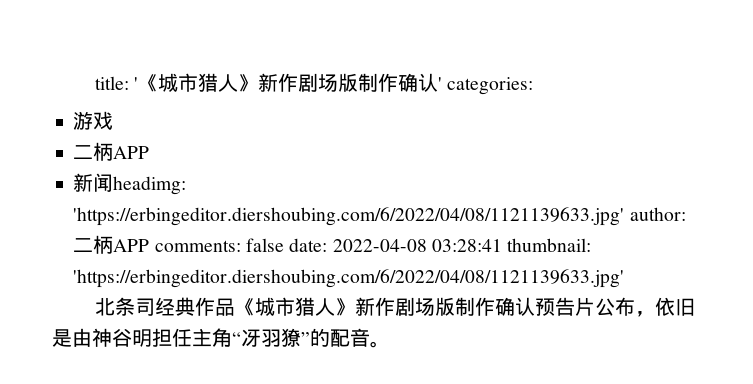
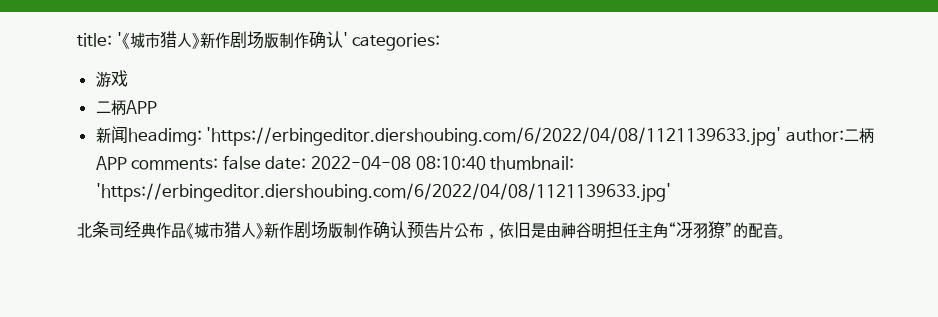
- 新闻headimg: 'https://erbingeditor.diershoubing.com/6/2022/04/08/1121139633.jpg' author:二柄APP comments: false date: 2022-04-08 03:28:41 thumbnail: 'https://erbingeditor.diershoubing.com/6/2022/04/08/1121139633.jpg'
+ 新闻headimg: 'https://erbingeditor.diershoubing.com/6/2022/04/08/1121139633.jpg' author:二柄APP comments: false date: 2022-04-08 08:10:40 thumbnail: 'https://erbingeditor.diershoubing.com/6/2022/04/08/1121139633.jpg'

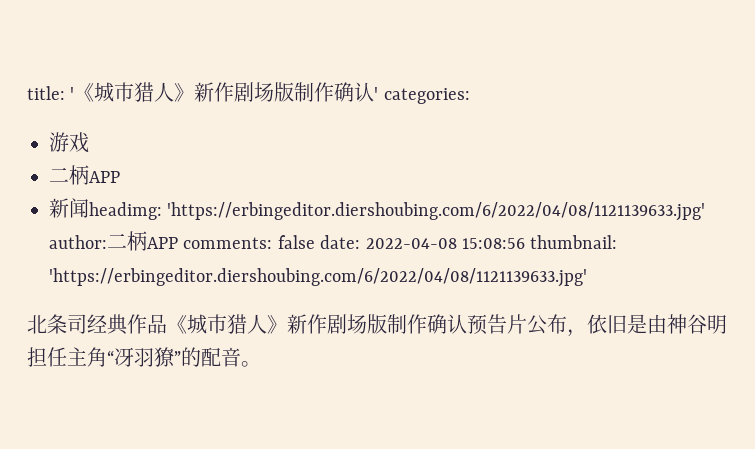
- 新闻headimg: 'https://erbingeditor.diershoubing.com/6/2022/04/08/1121139633.jpg' author:二柄APP comments: false date: 2022-04-08 08:10:40 thumbnail: 'https://erbingeditor.diershoubing.com/6/2022/04/08/1121139633.jpg'
+ 新闻headimg: 'https://erbingeditor.diershoubing.com/6/2022/04/08/1121139633.jpg' author:二柄APP comments: false date: 2022-04-08 15:08:56 thumbnail: 'https://erbingeditor.diershoubing.com/6/2022/04/08/1121139633.jpg'

